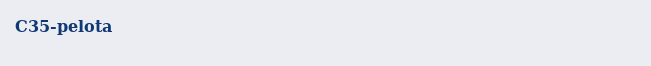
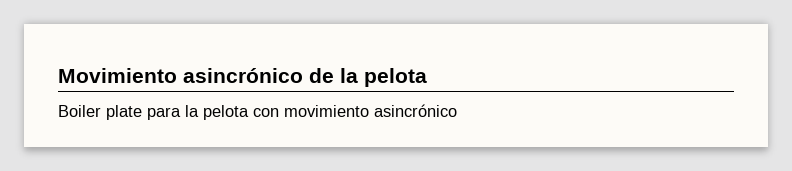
- C35-pelota
+ Movimiento asincrónico de la pelota
+ Boiler plate para la pelota con movimiento asincrónico

